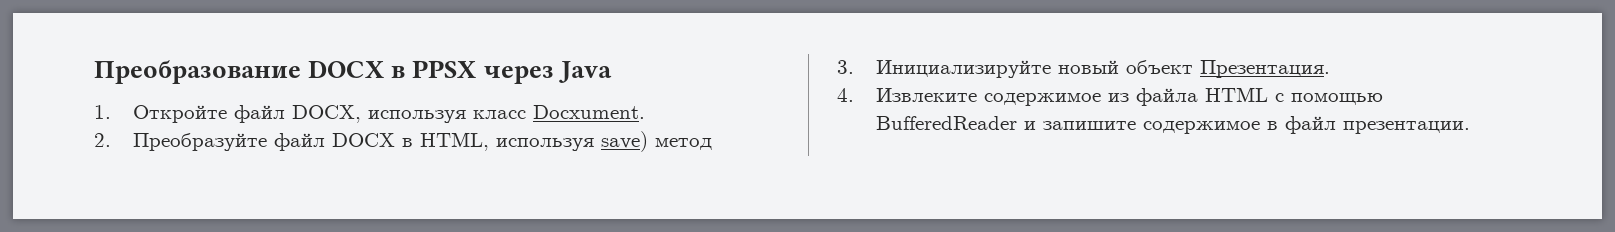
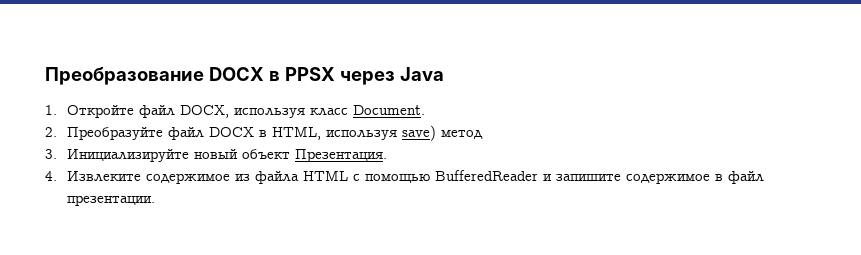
- 1. Откройте файл DOCX, используя класс Docxument.
+ 1. Откройте файл DOCX, используя класс Document.

